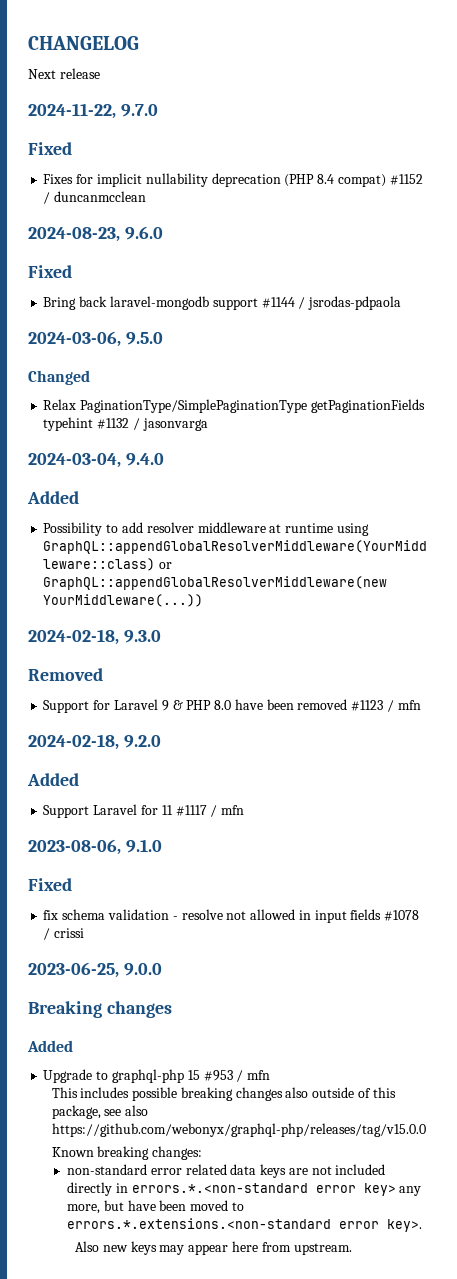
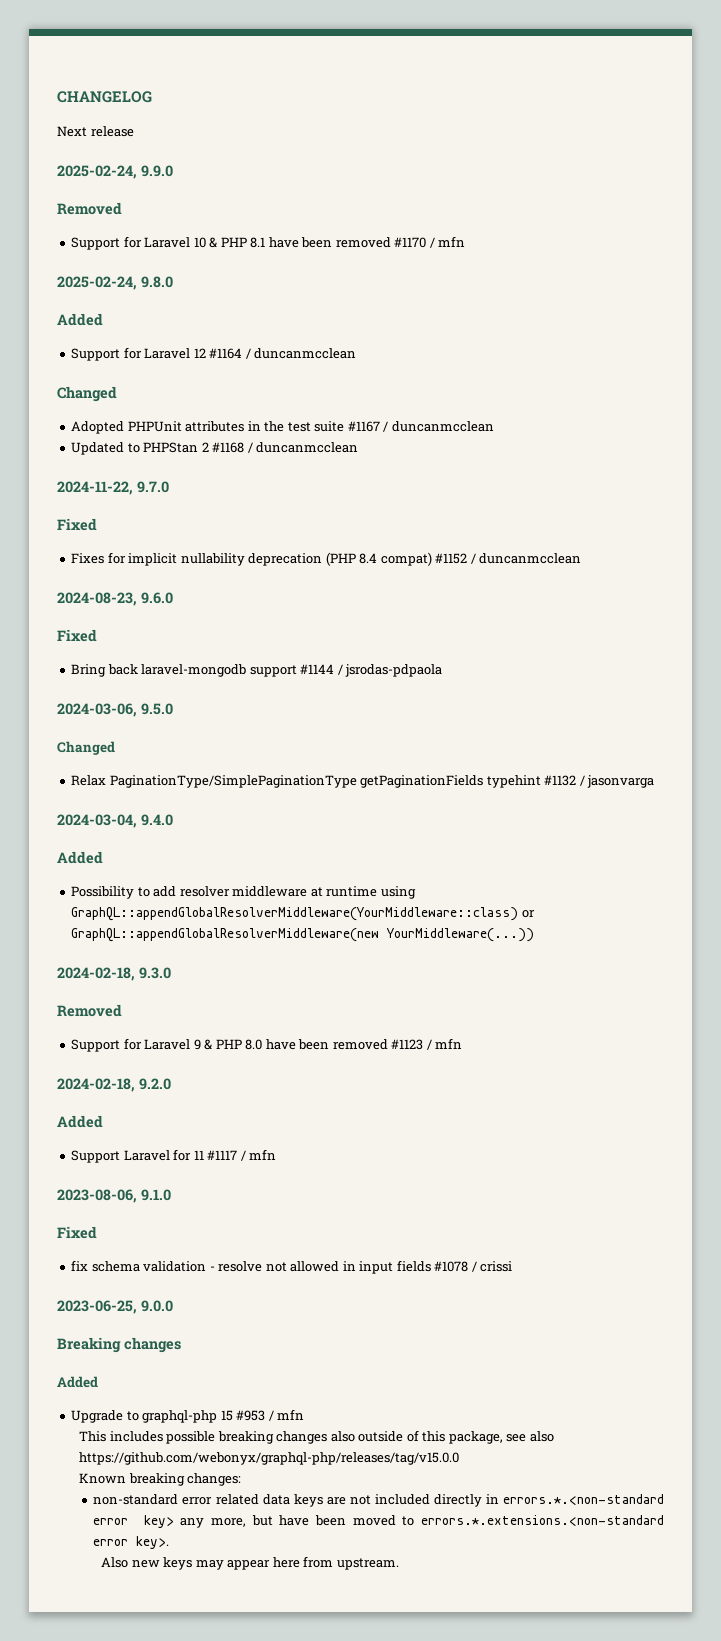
+ 2025-02-24, 9.9.0
+ Removed
+ Support for Laravel 10 & PHP 8.1 have been removed #1170 / mfn
+ 2025-02-24, 9.8.0
+ Added
+ Support for Laravel 12 #1164 / duncanmcclean
+ Changed
+ Adopted PHPUnit attributes in the test suite #1167 / duncanmcclean
+ Updated to PHPStan 2 #1168 / duncanmcclean

